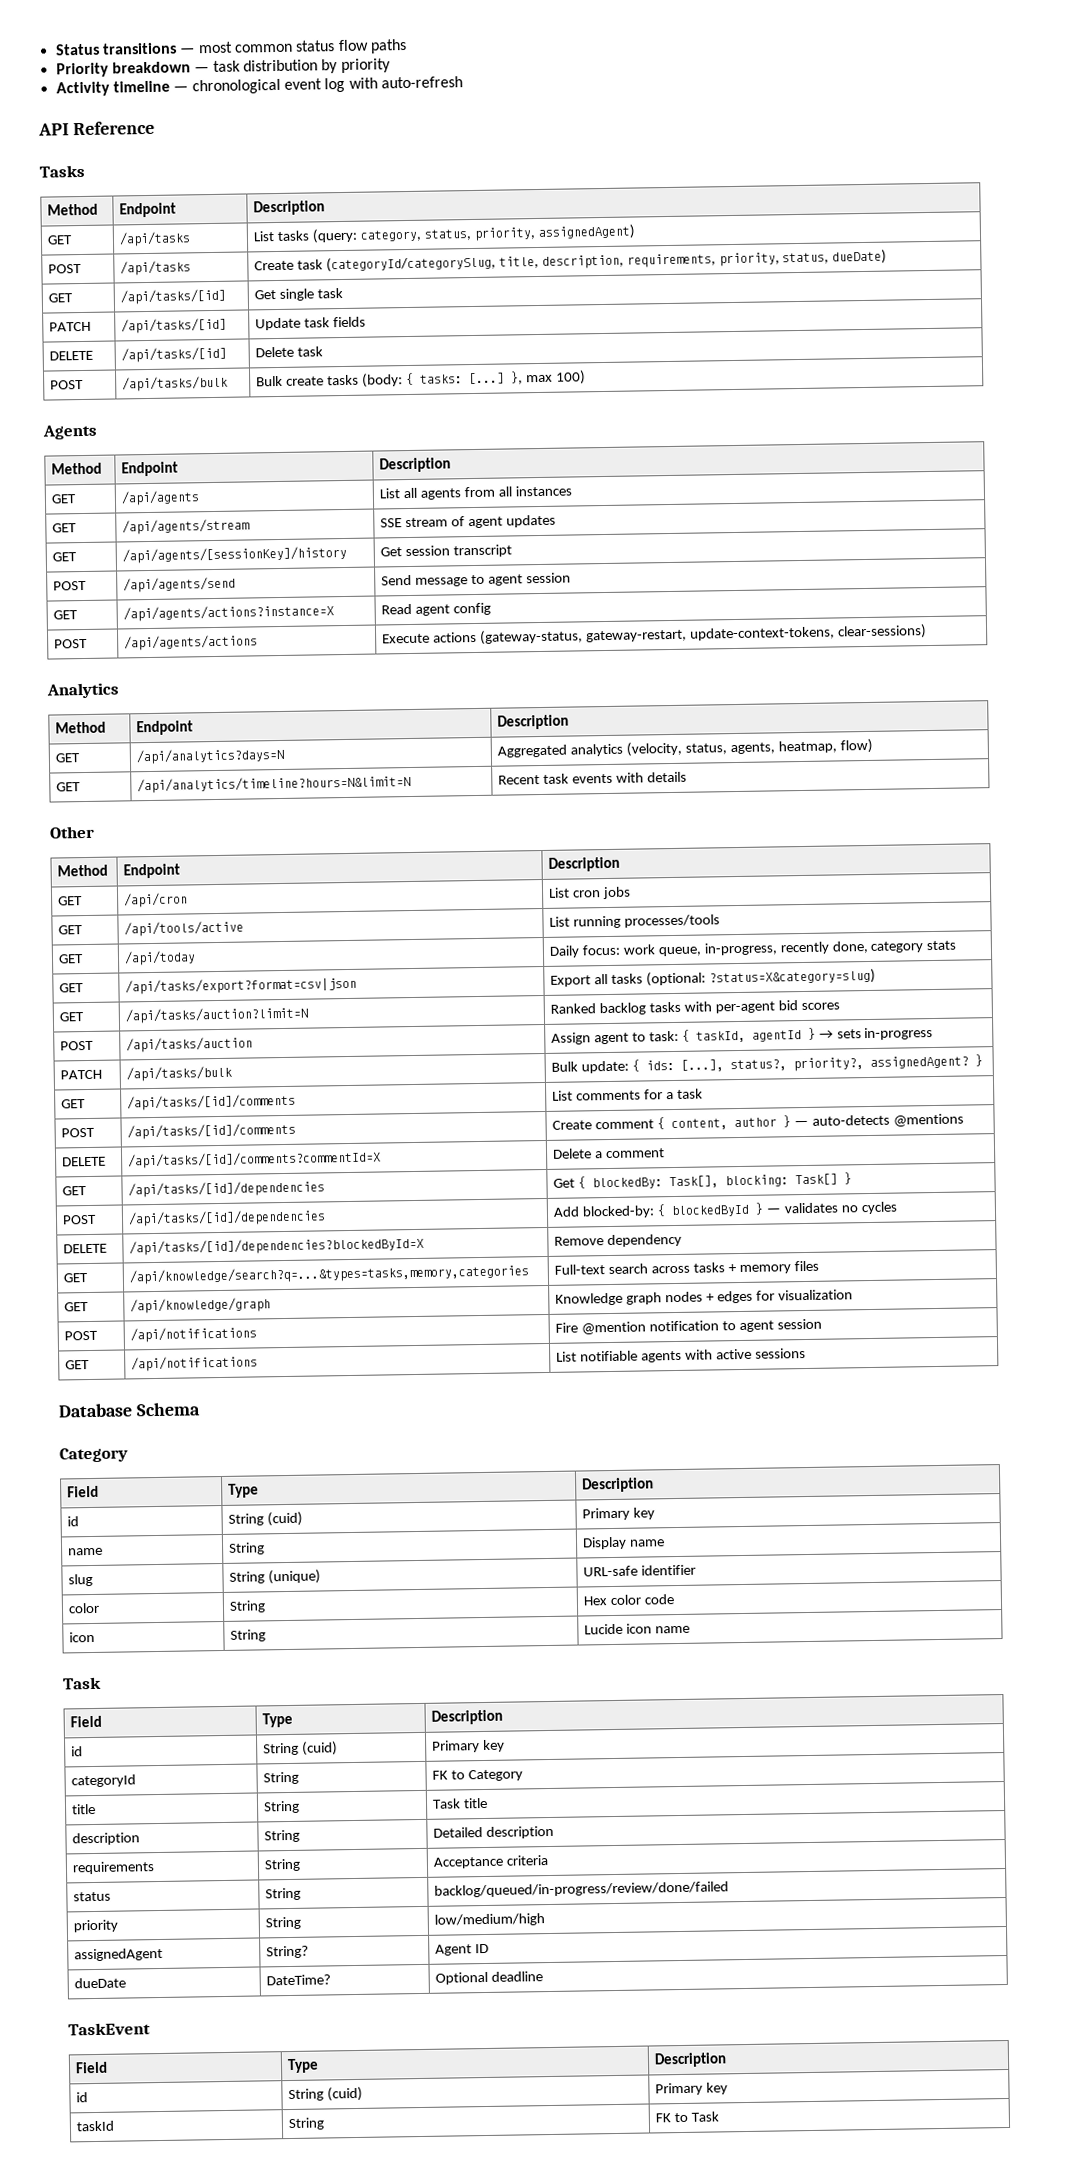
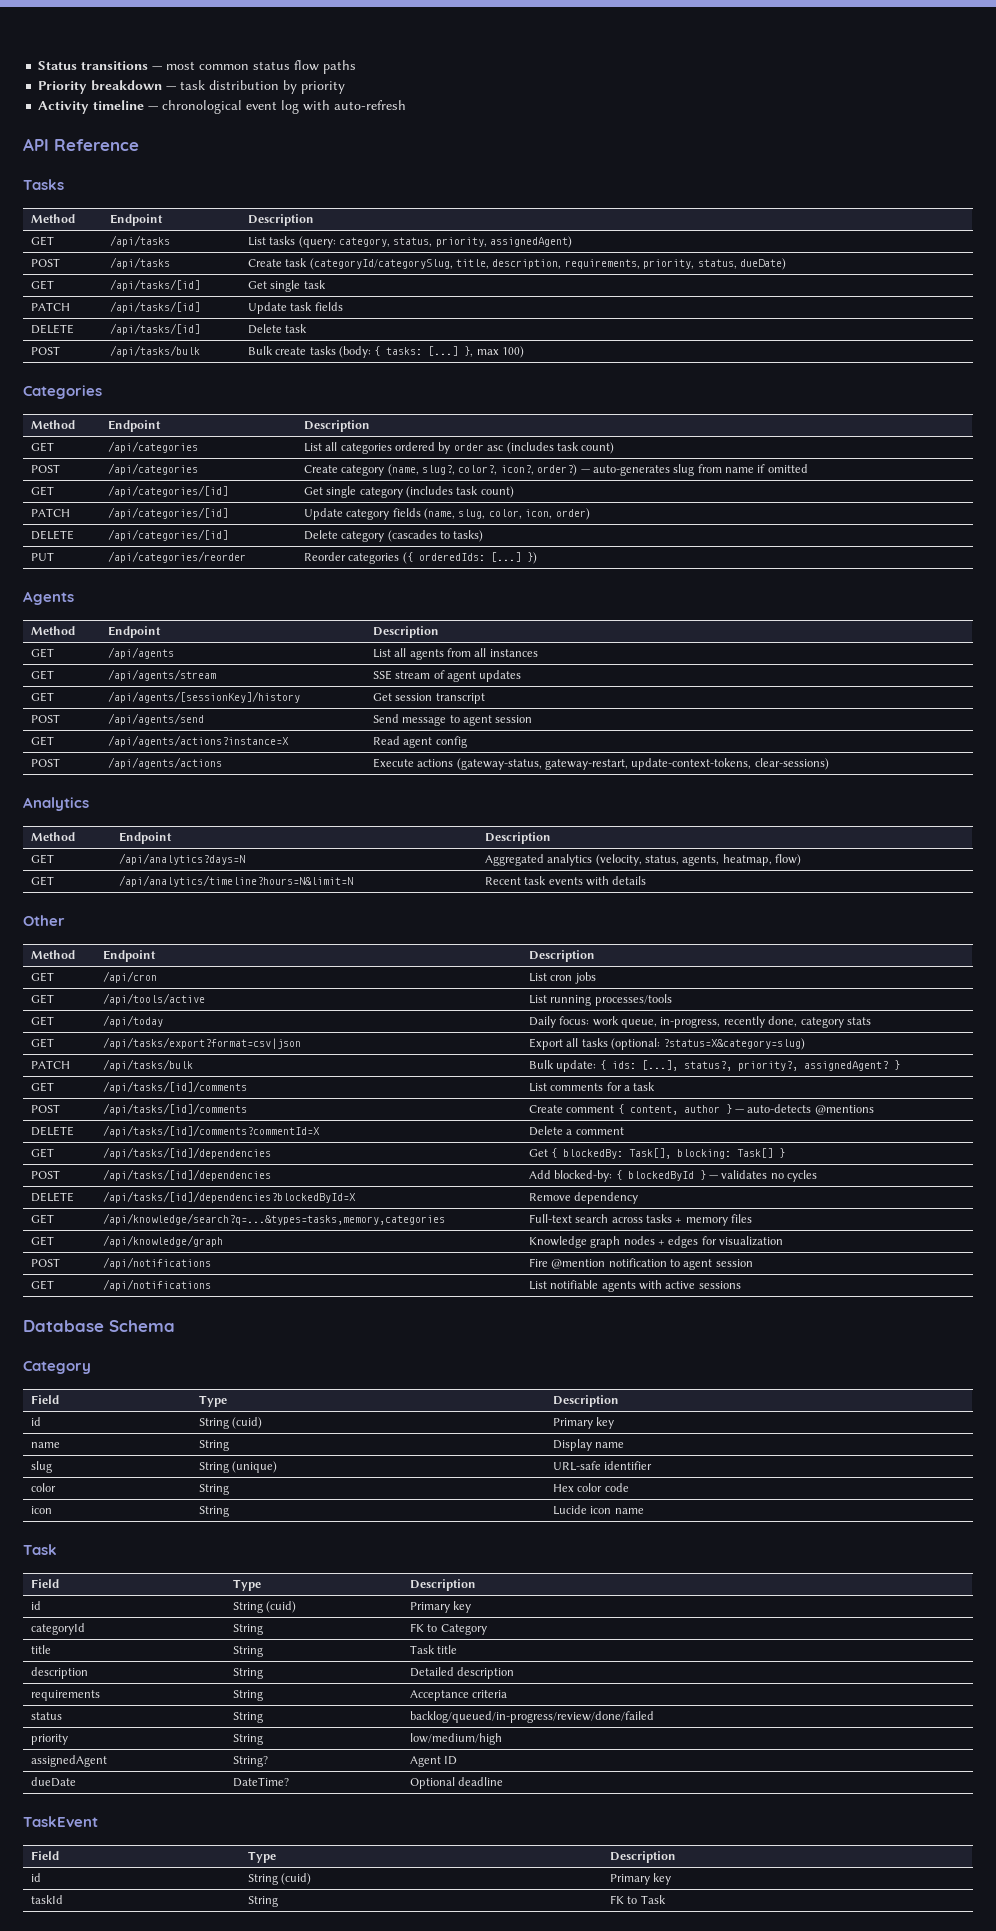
+ Categories
+ Method | Endpoint | Description
+ GET | /api/categories | List all categories ordered by order asc (includes task count)
+ POST | /api/categories | Create category (name, slug?, color?, icon?, order?) — auto-generates slug from name if omitted
+ GET | /api/categories/[id] | Get single category (includes task count)
+ PATCH | /api/categories/[id] | Update category fields (name, slug, color, icon, order)
+ DELETE | /api/categories/[id] | Delete category (cascades to tasks)
+ PUT | /api/categories/reorder | Reorder categories ({ orderedIds: [...] })
- GET | /api/tasks/auction?limit=N | Ranked backlog tasks with per-agent bid scores
- POST | /api/tasks/auction | Assign agent to task: { taskId, agentId } → sets in-progress

